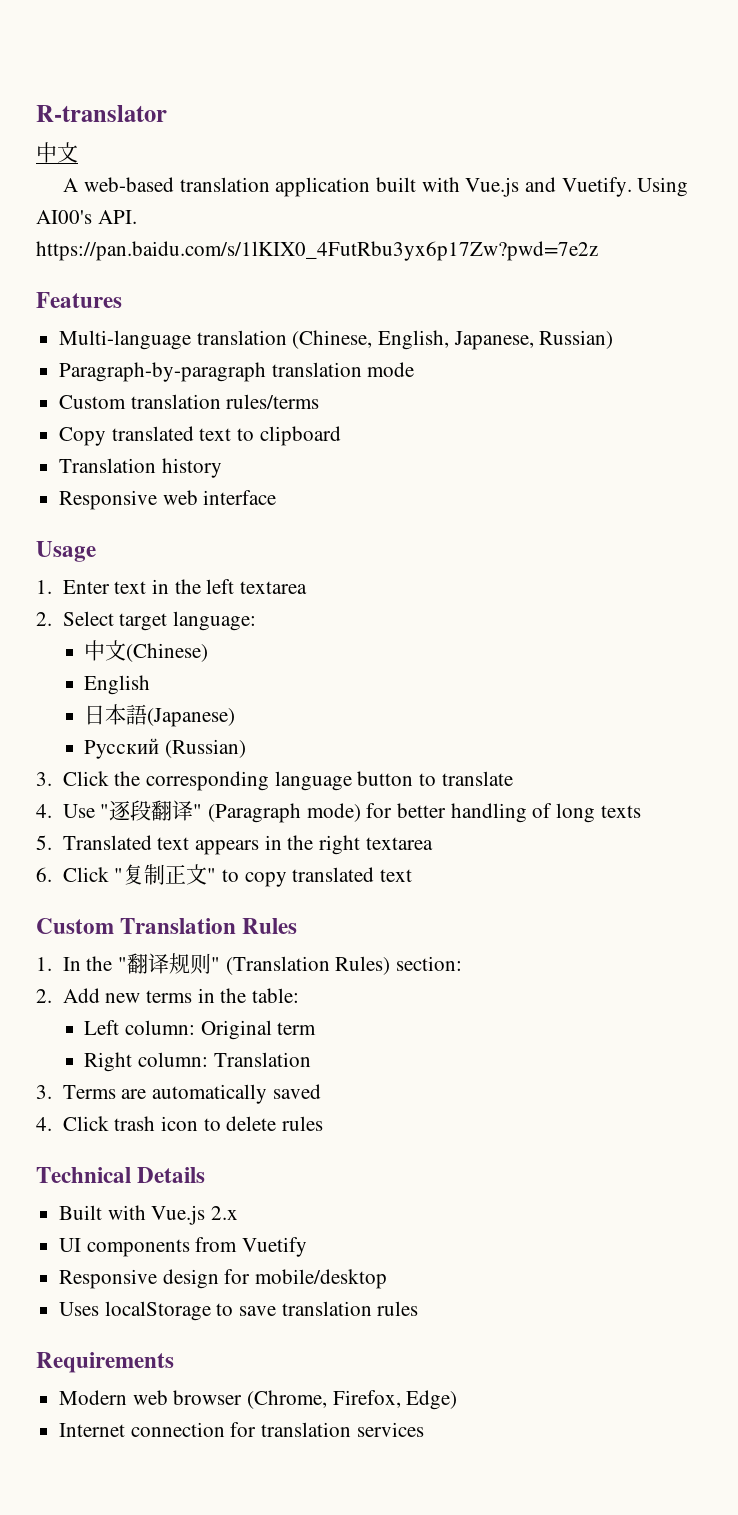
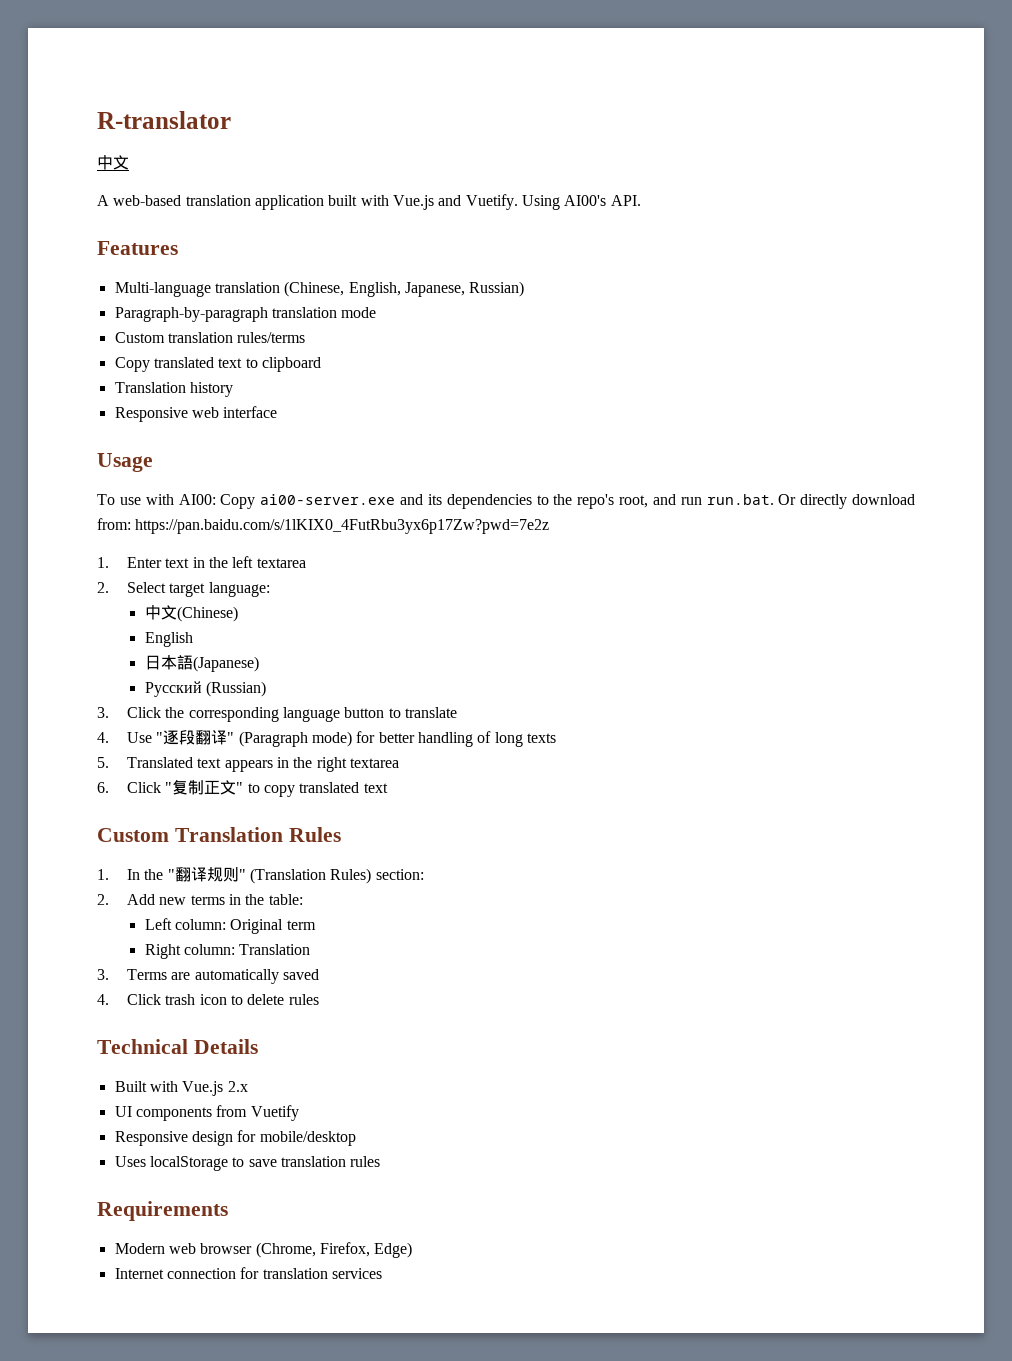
- Using AI00's API. https://pan.baidu.com/s/1lKIX0_4FutRbu3yx6p17Zw?pwd=7e2z
+ Using AI00's API.
+ To use with AI00: Copy ai00-server.exe and its dependencies to the repo's root, and run run.bat. Or directly download from: https://pan.baidu.com/s/1lKIX0_4FutRbu3yx6p17Zw?pwd=7e2z

